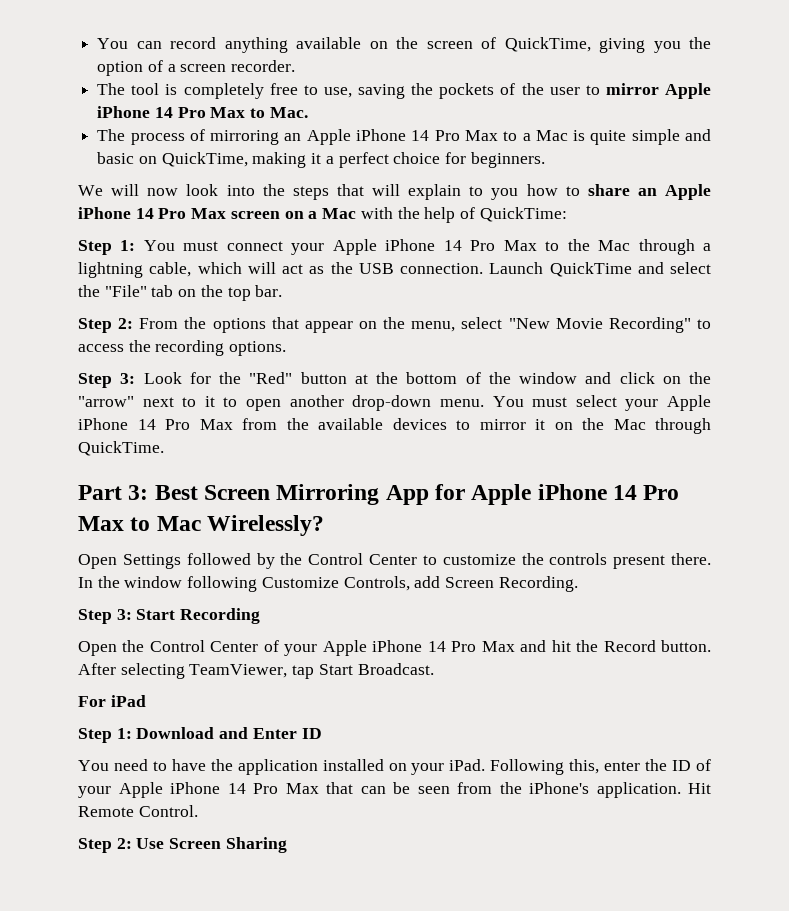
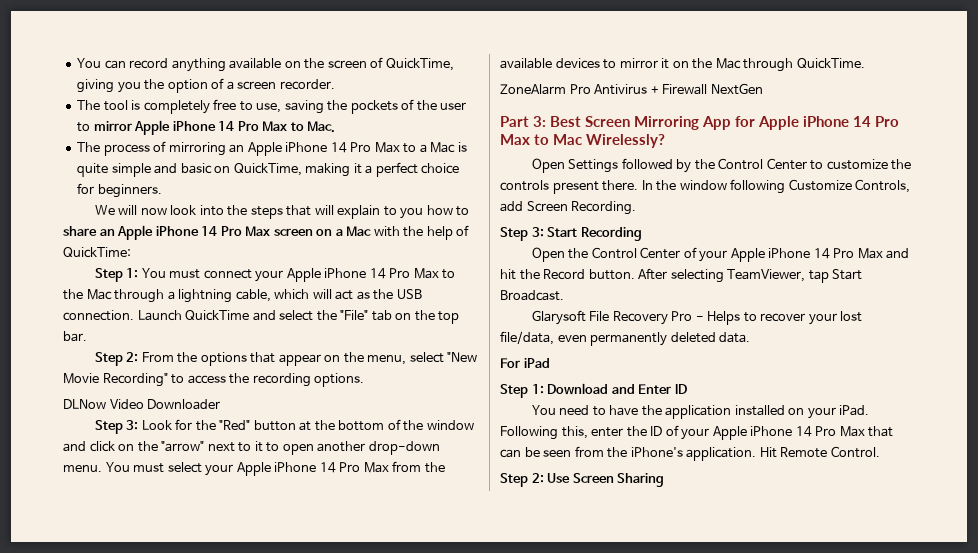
+ DLNow Video Downloader
+ ZoneAlarm Pro Antivirus + Firewall NextGen
+ Glarysoft File Recovery Pro - Helps to recover your lost file/data, even permanently deleted data.

